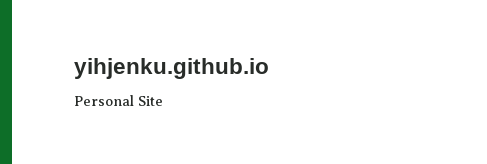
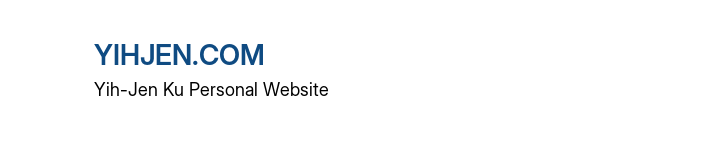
- yihjenku.github.io
- Personal Site
+ YIHJEN.COM
+ Yih-Jen Ku Personal Website

